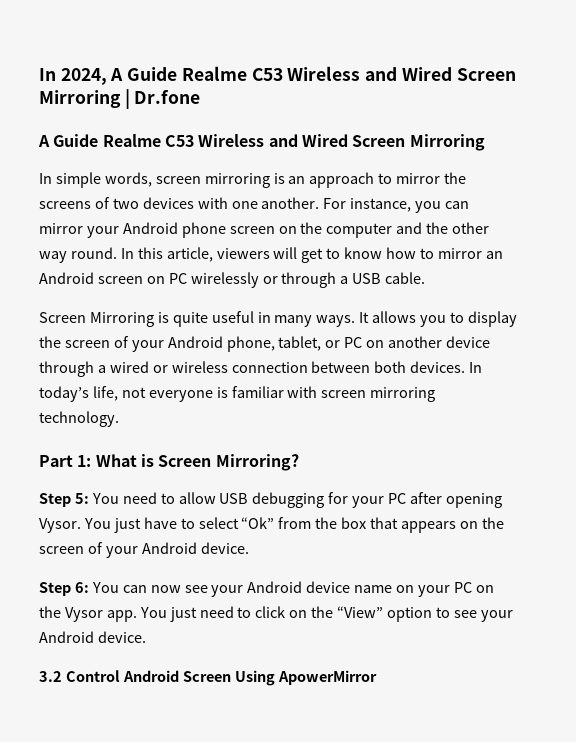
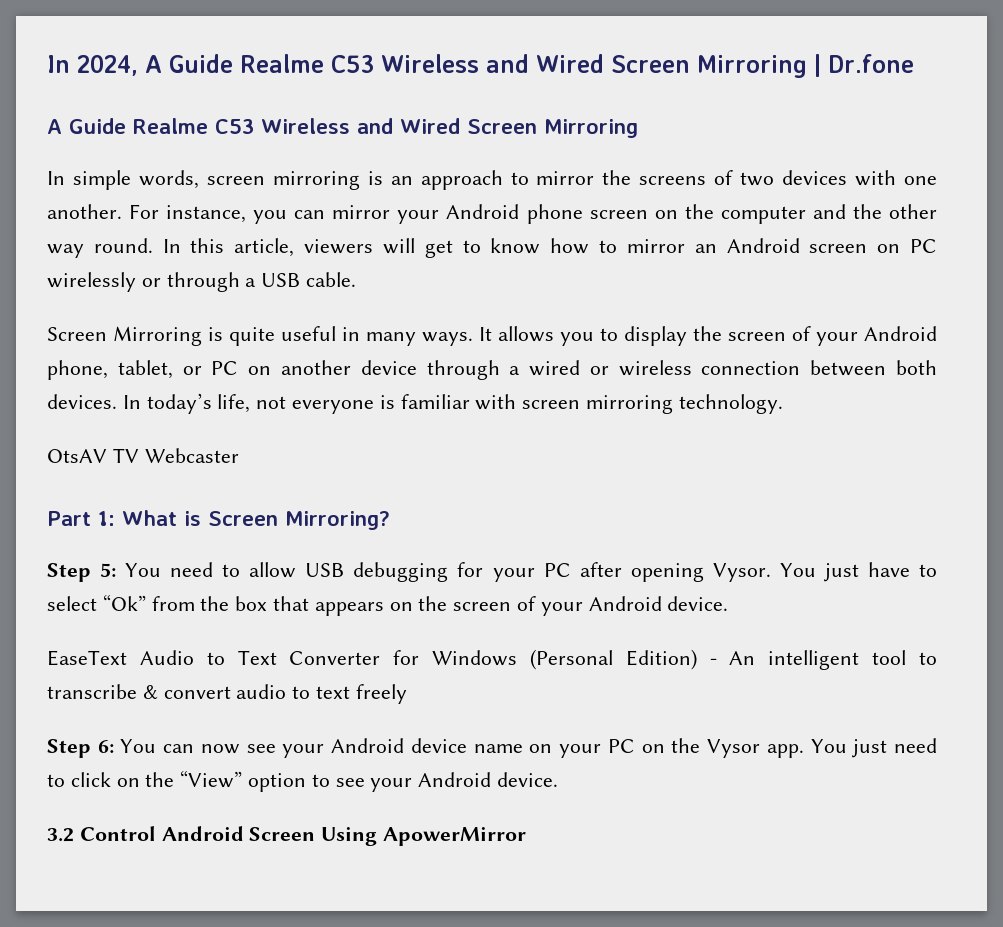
+ OtsAV TV Webcaster
+ EaseText Audio to Text Converter for Windows (Personal Edition) - An intelligent tool to transcribe & convert audio to text freely

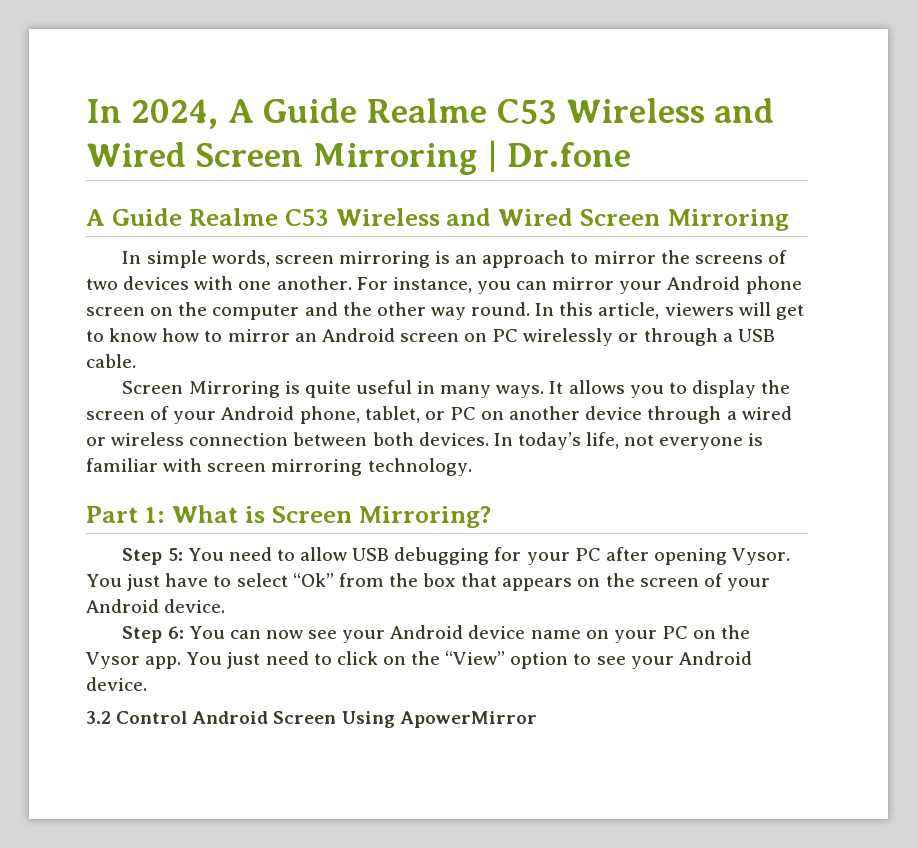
- OtsAV TV Webcaster
- EaseText Audio to Text Converter for Windows (Personal Edition) - An intelligent tool to transcribe & convert audio to text freely

